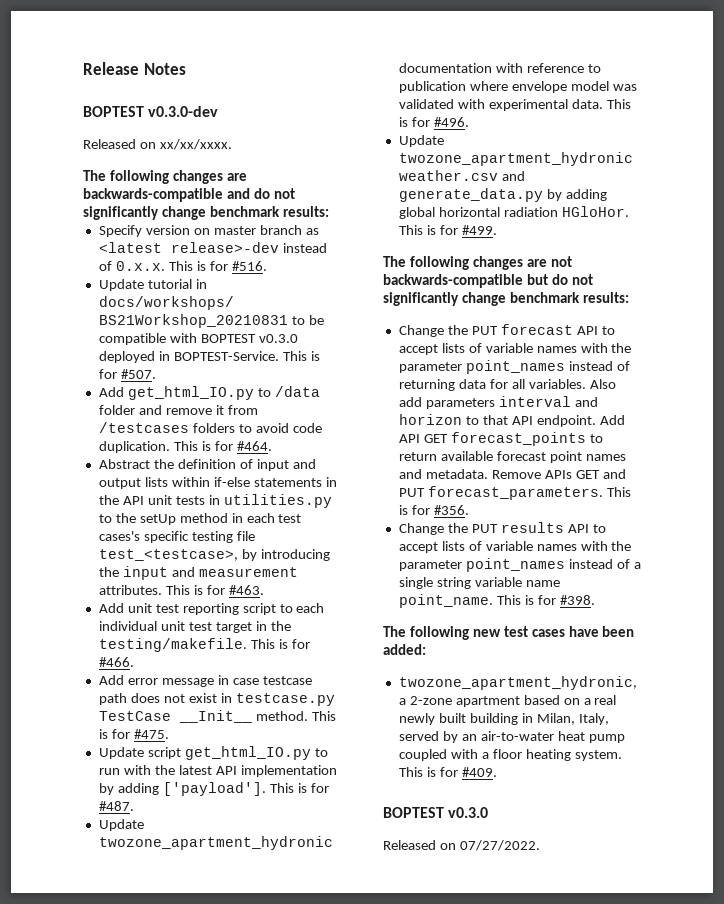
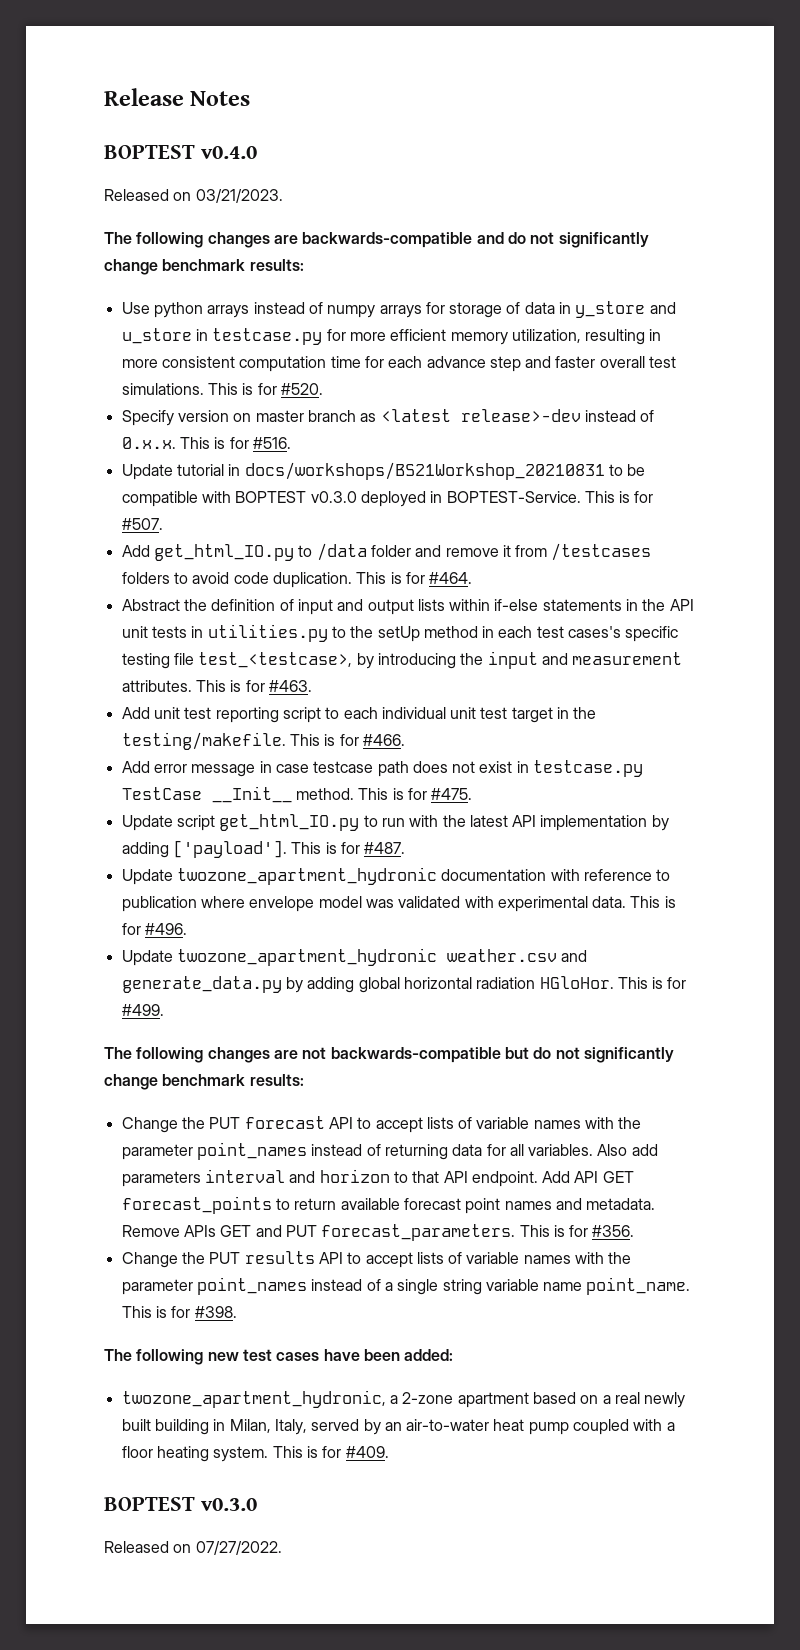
- BOPTEST v0.3.0-dev
- Released on xx/xx/xxxx.
+ BOPTEST v0.4.0
+ Released on 03/21/2023.
+ Use python arrays instead of numpy arrays for storage of data in y_store and u_store in testcase.py for more efficient memory utilization, resulting in more consistent computation time for each advance step and faster overall test simulations. This is for #520.

